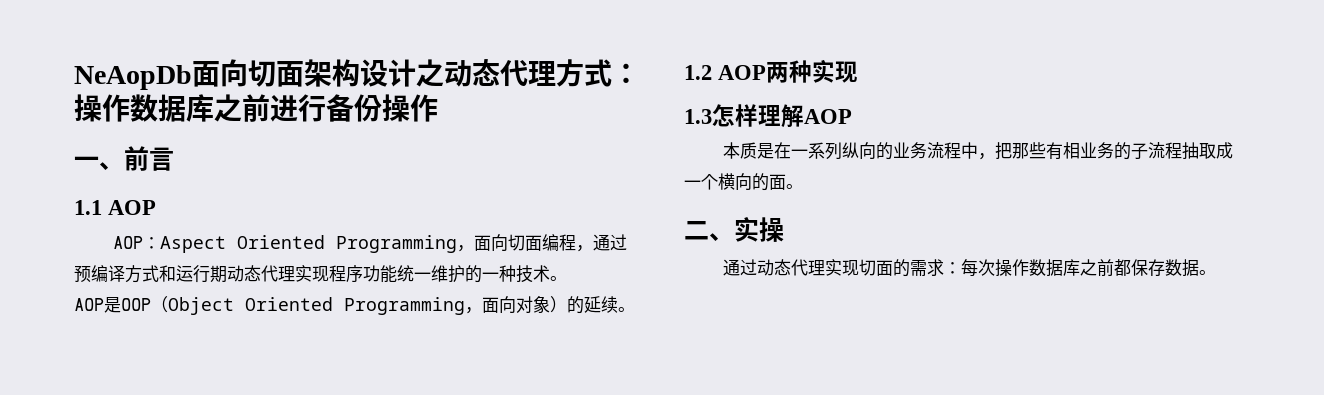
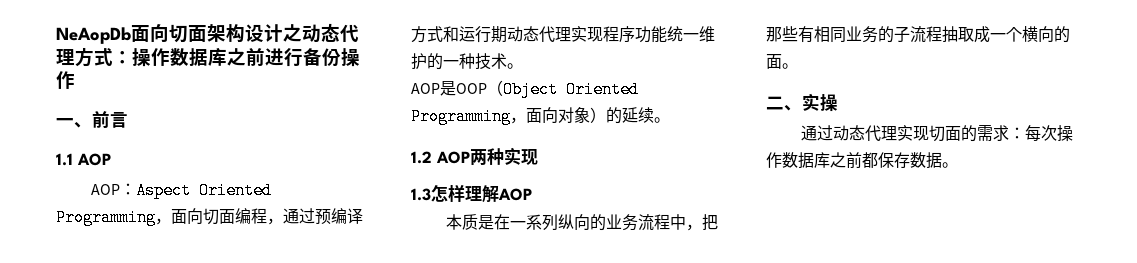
- 本质是在一系列纵向的业务流程中，把那些有相业务的子流程抽取成一个横向的面。
+ 本质是在一系列纵向的业务流程中，把那些有相同业务的子流程抽取成一个横向的面。

